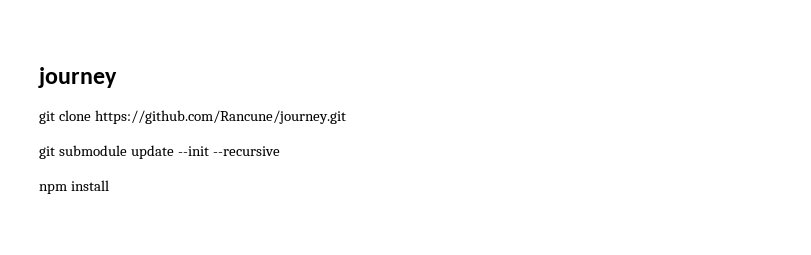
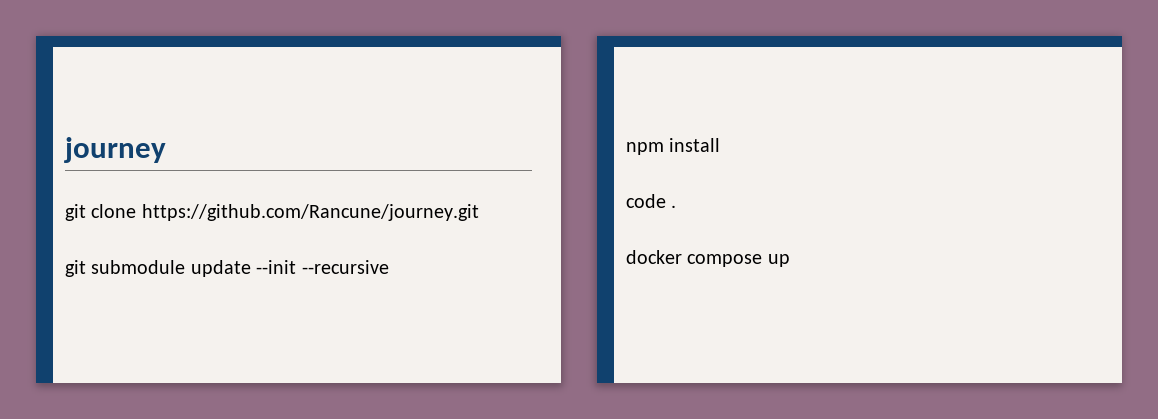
+ code .
+ docker compose up

